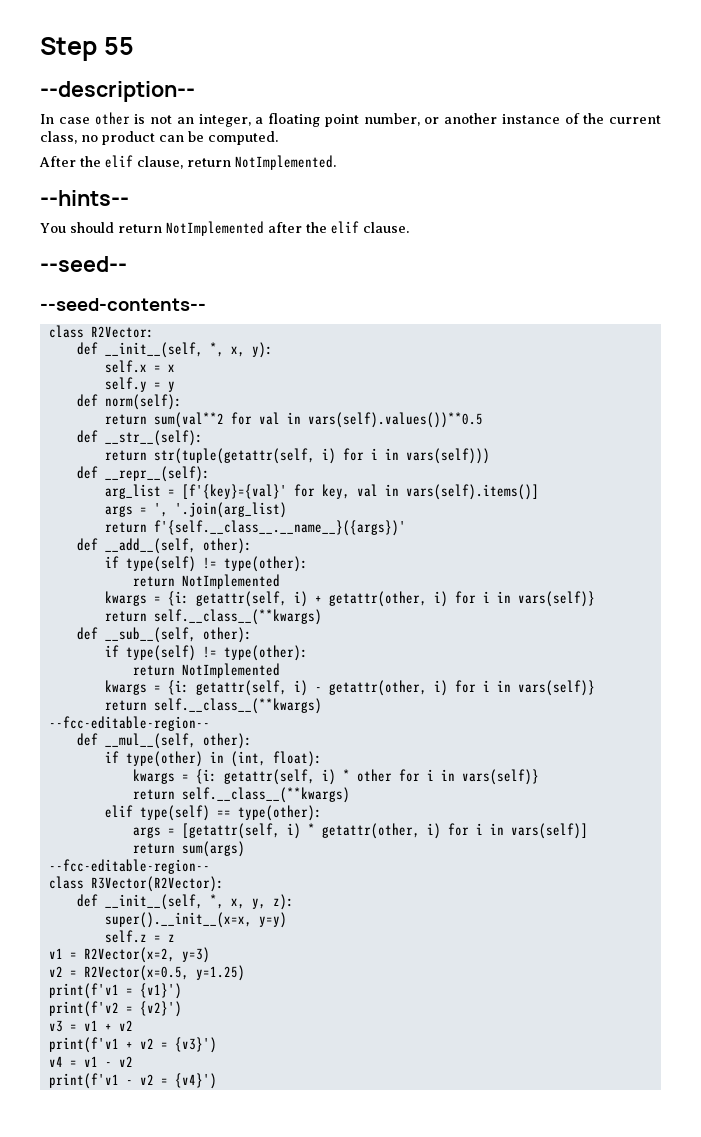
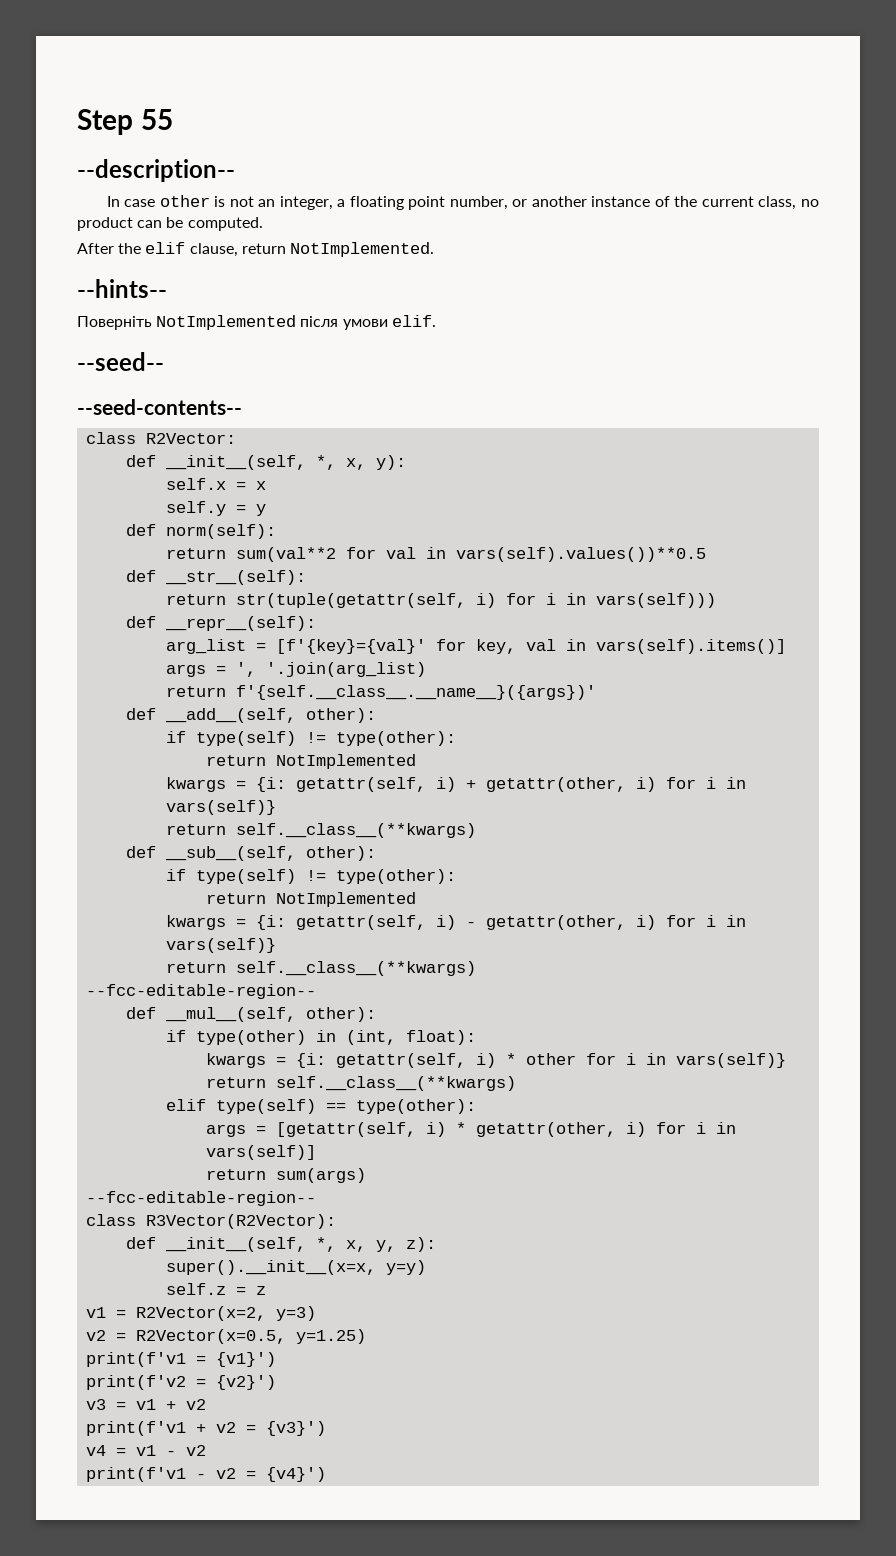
- You should return NotImplemented after the elif clause.
+ Поверніть NotImplemented після умови elif.

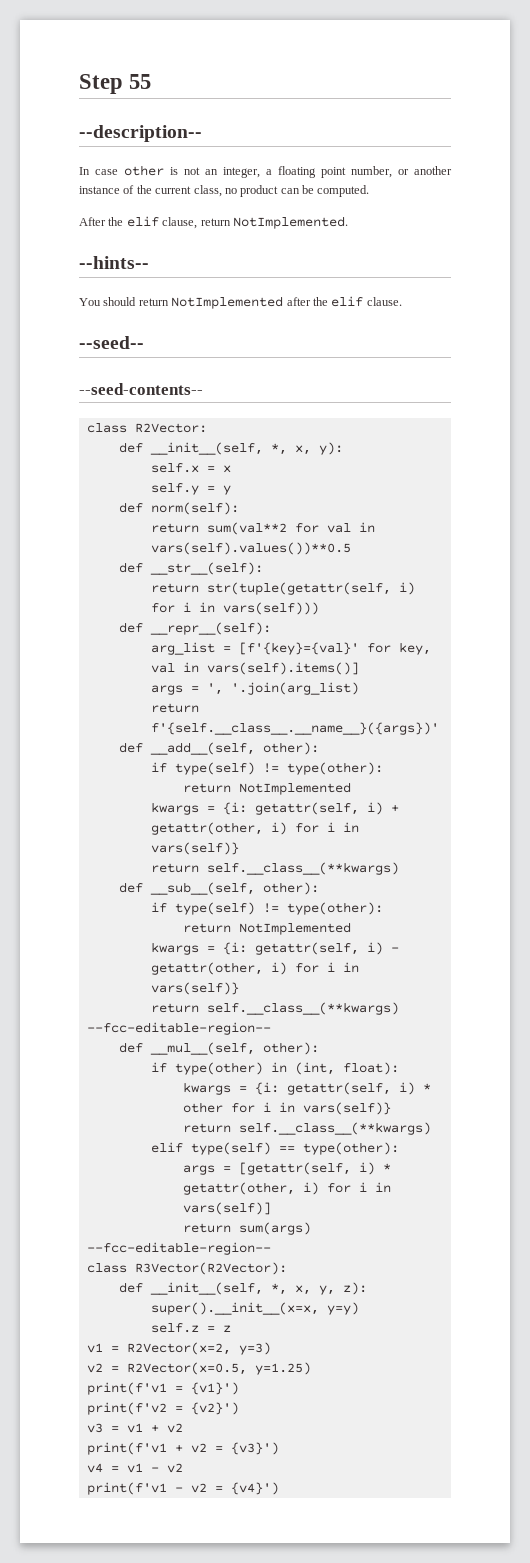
- Поверніть NotImplemented після умови elif.
+ You should return NotImplemented after the elif clause.

